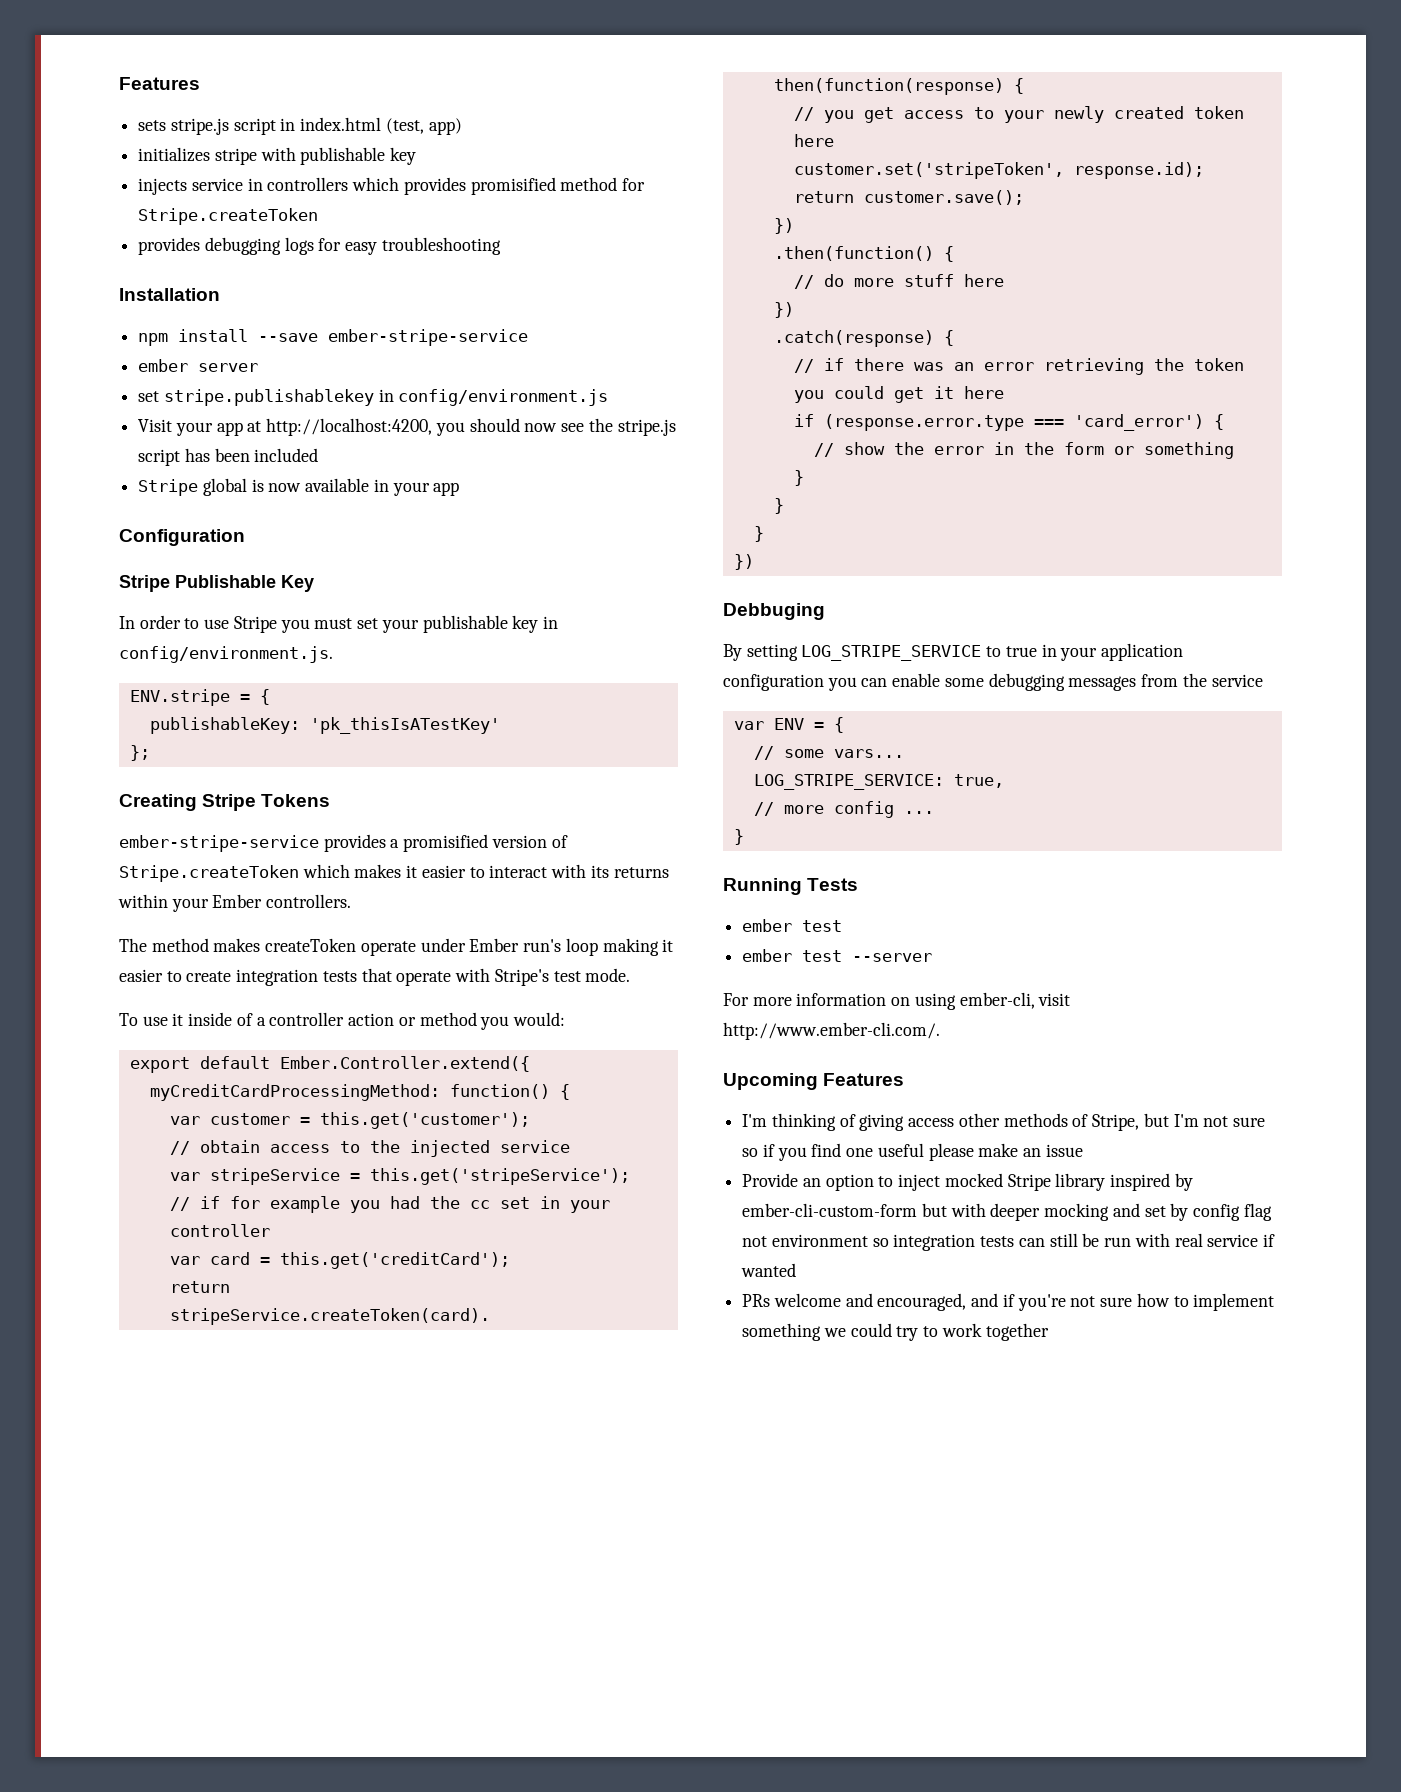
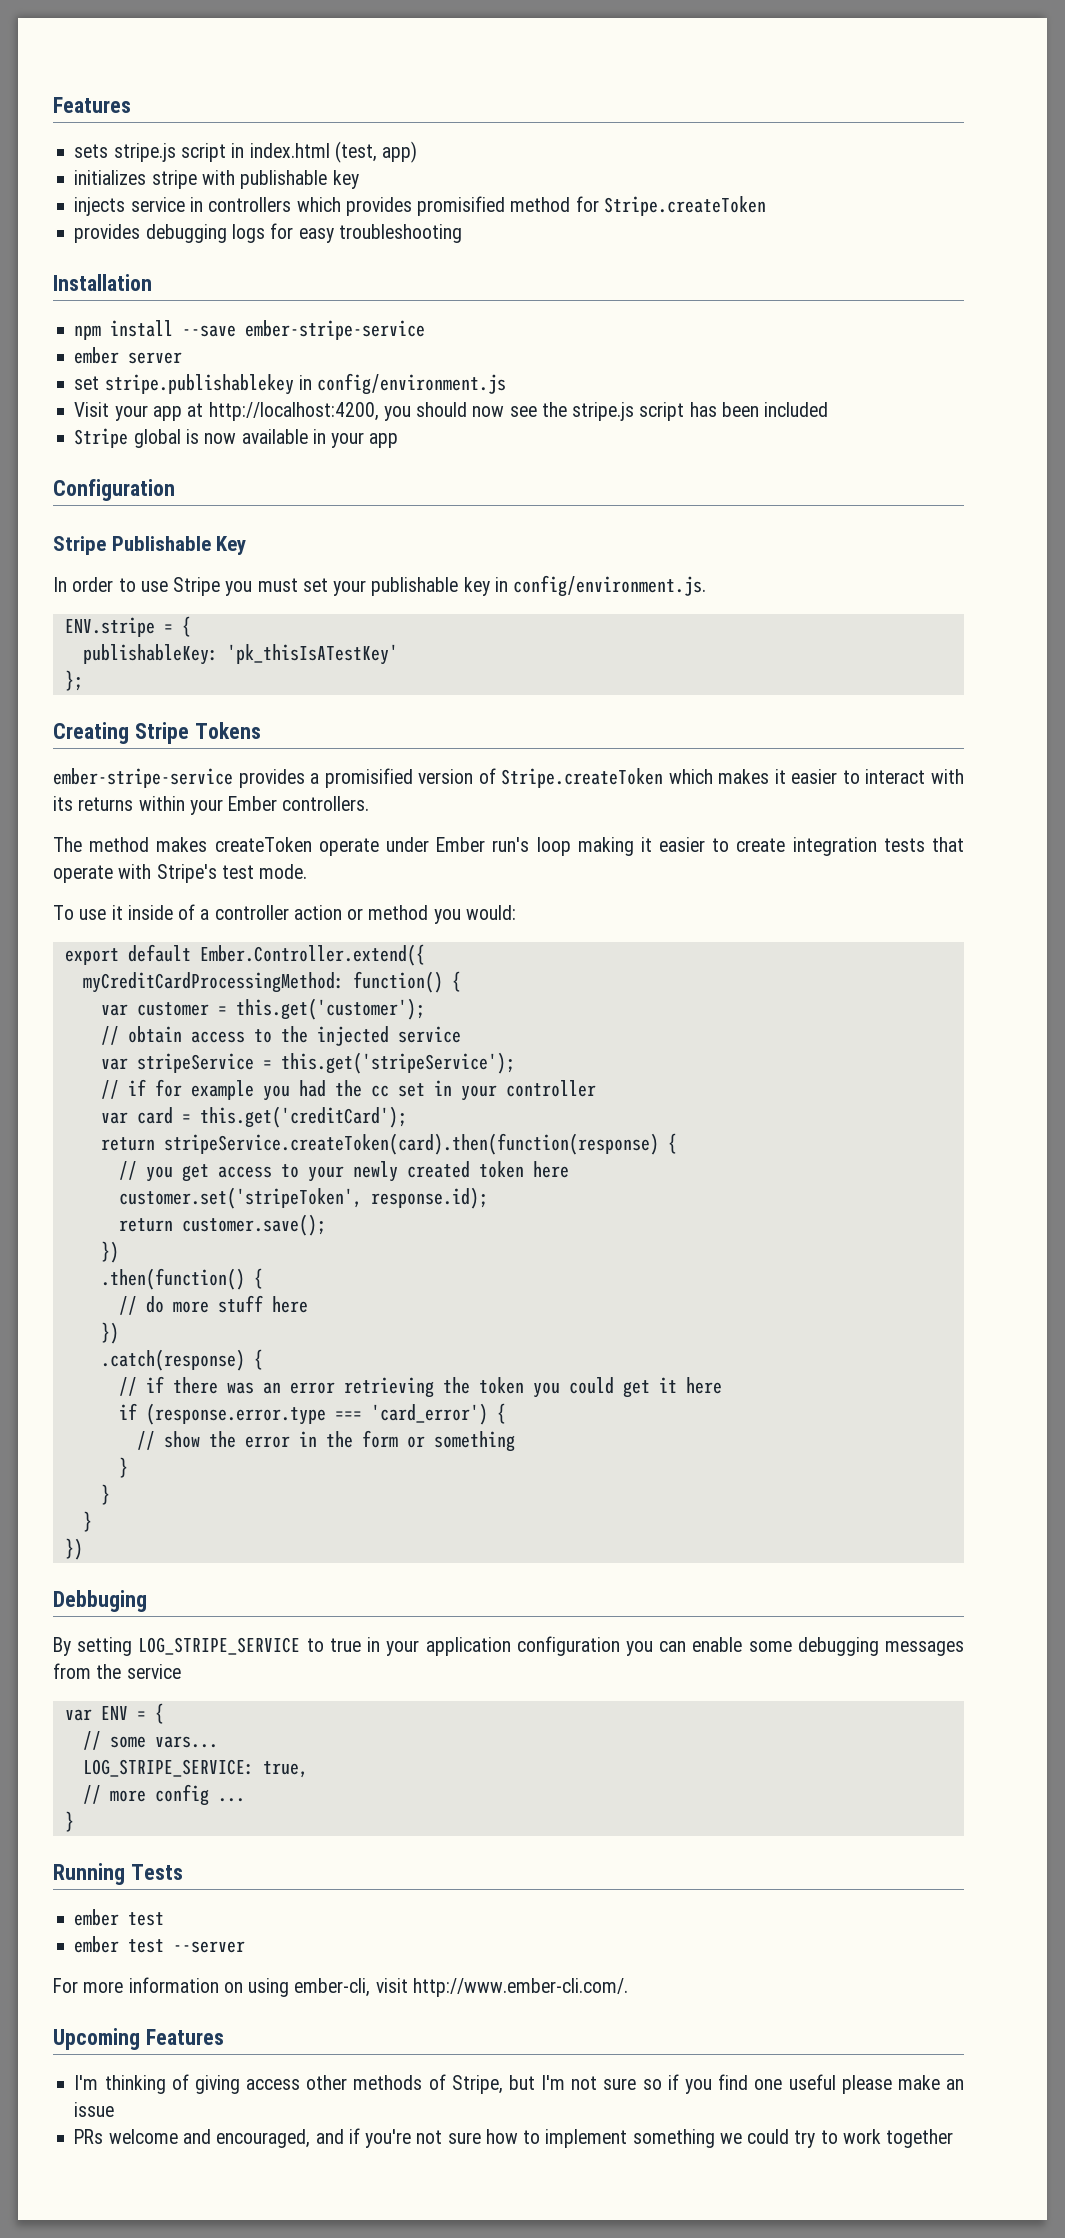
- Provide an option to inject mocked Stripe library inspired by ember-cli-custom-form but with deeper mocking and set by config flag not environment so integration tests can still be run with real service if wanted

